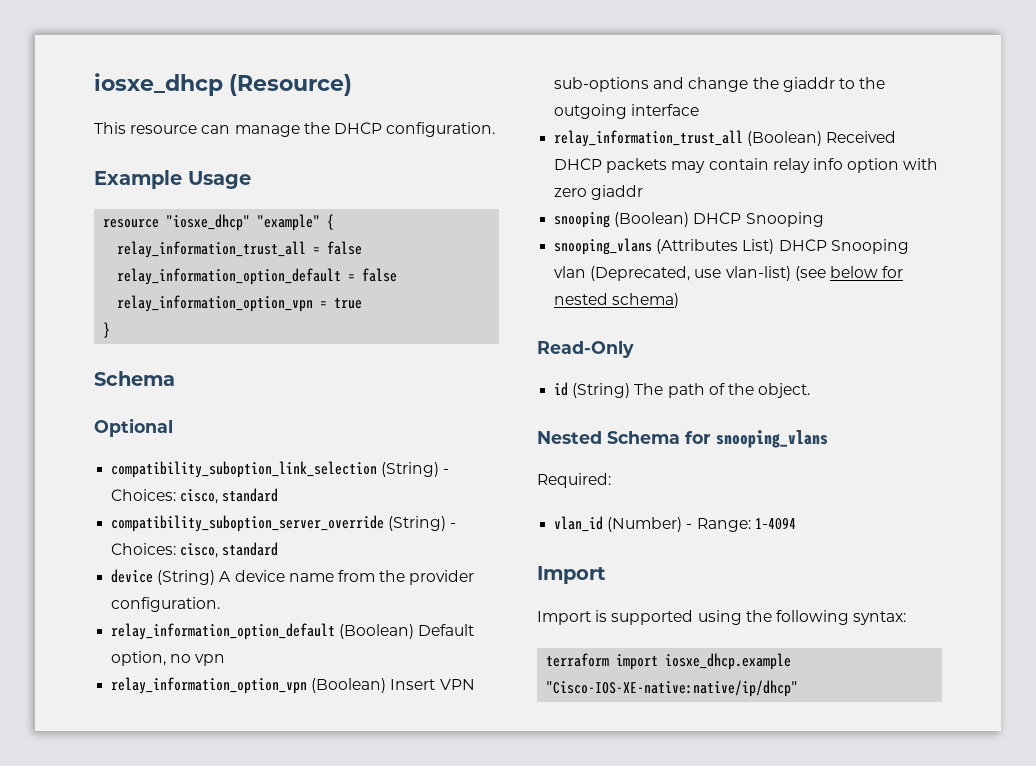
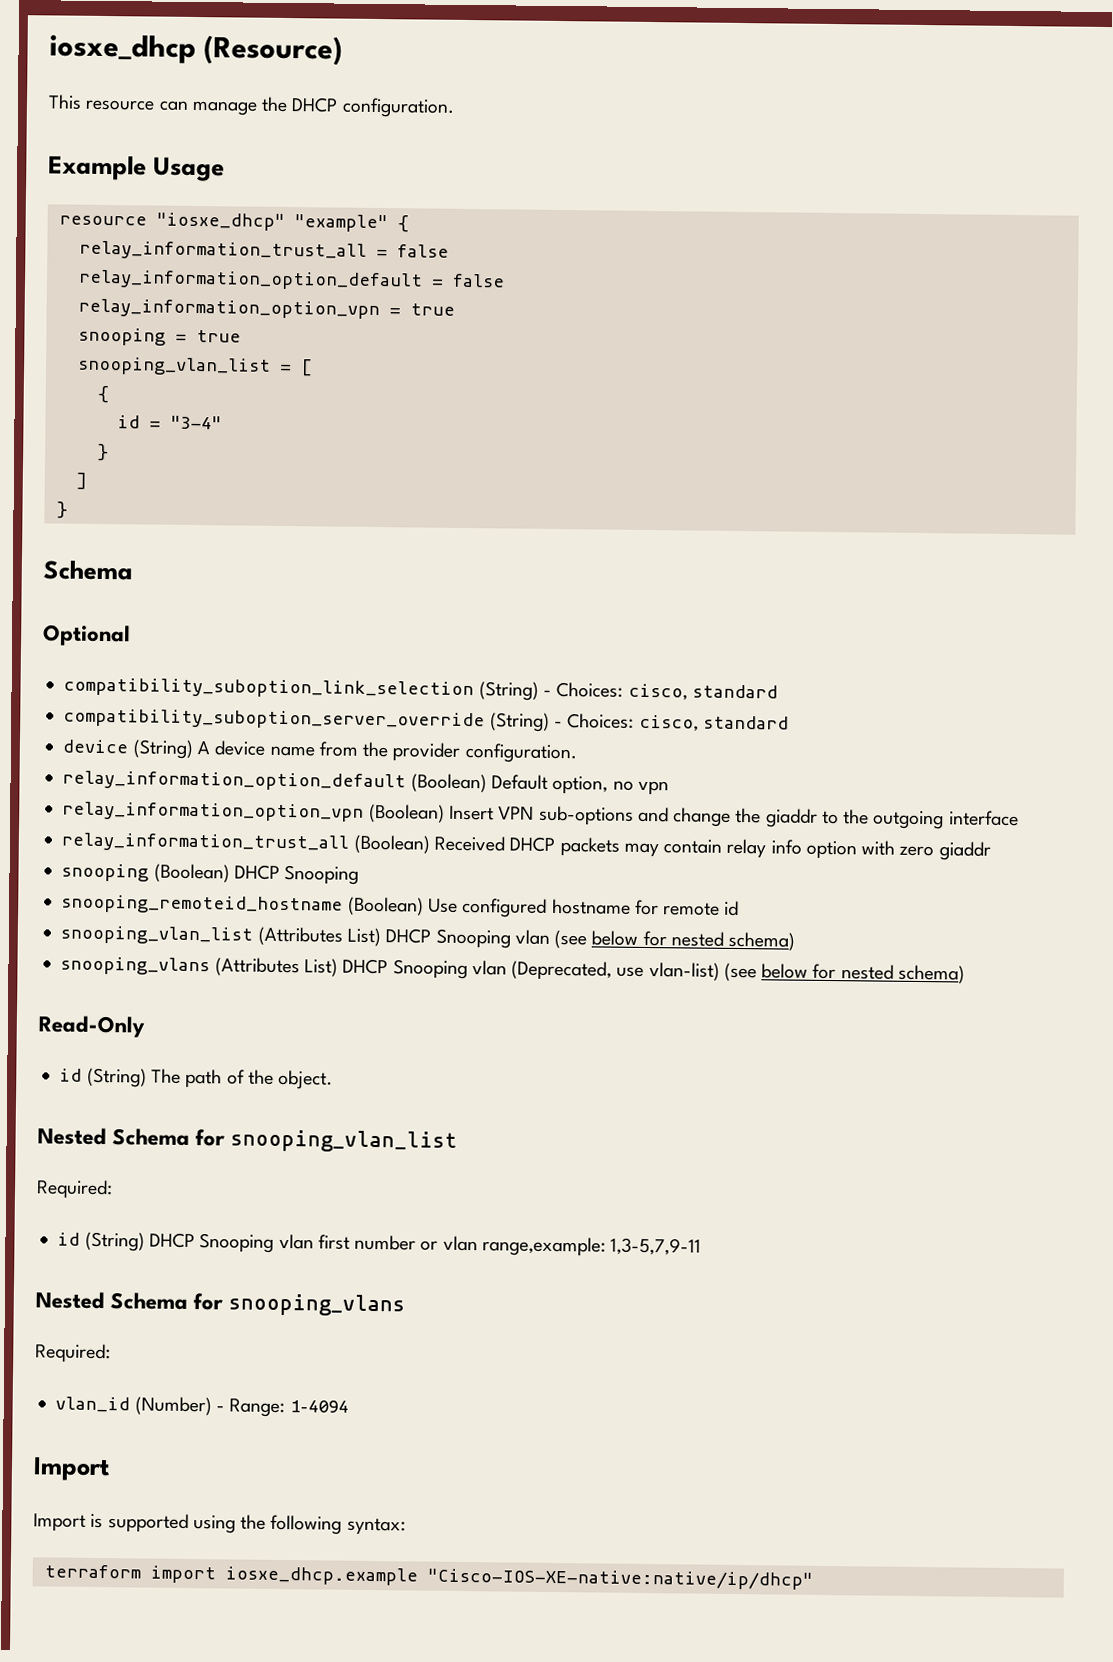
+ snooping = true
+ snooping_vlan_list = [
+ {
+ id = "3-4"
+ }
+ ]
+ snooping_remoteid_hostname (Boolean) Use configured hostname for remote id
+ snooping_vlan_list (Attributes List) DHCP Snooping vlan (see below for nested schema)
+ Nested Schema for snooping_vlan_list
+ Required:
+ id (String) DHCP Snooping vlan first number or vlan range,example: 1,3-5,7,9-11

